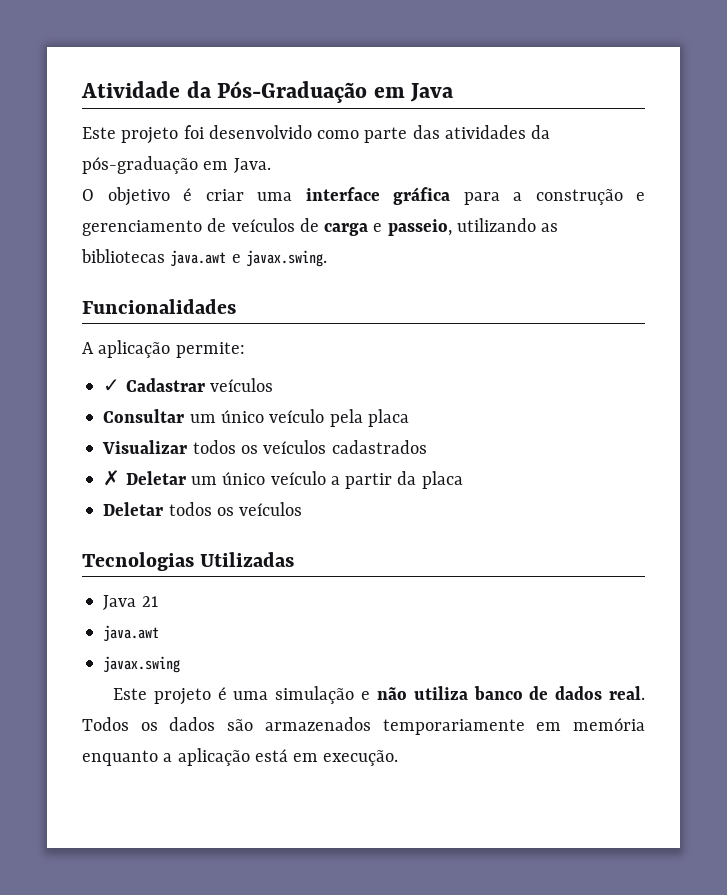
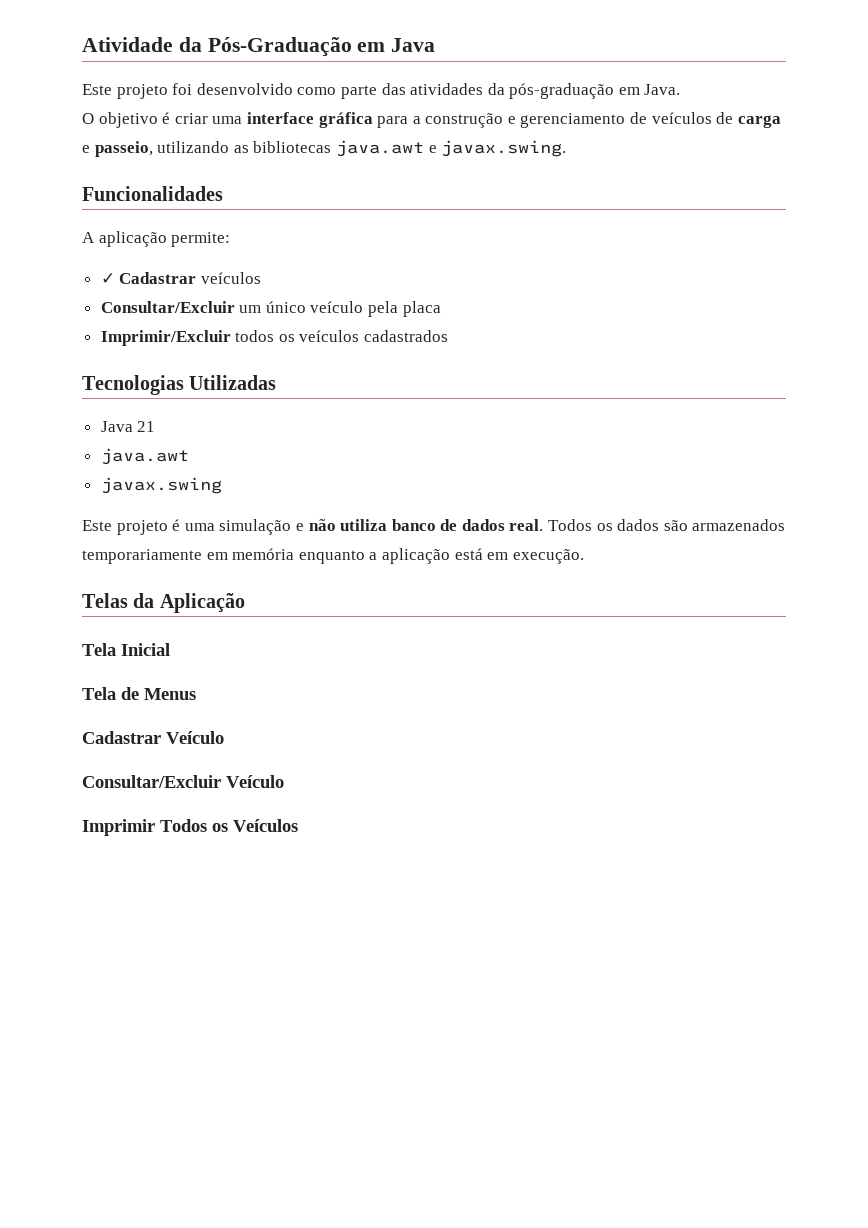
- Consultar um único veículo pela placa
+ Consultar/Excluir um único veículo pela placa
- Visualizar todos os veículos cadastrados
+ Imprimir/Excluir todos os veículos cadastrados
- ✗ Deletar um único veículo a partir da placa
- Deletar todos os veículos
+ Telas da Aplicação
+ Tela Inicial
+ Tela de Menus
+ Cadastrar Veículo
+ Consultar/Excluir Veículo
+ Imprimir Todos os Veículos

